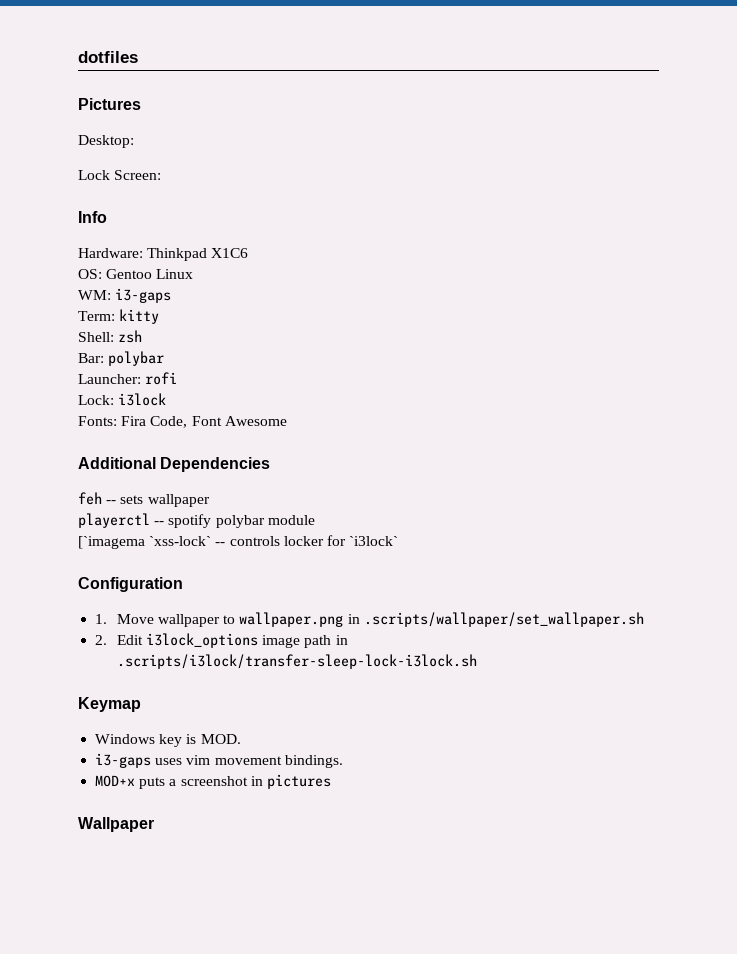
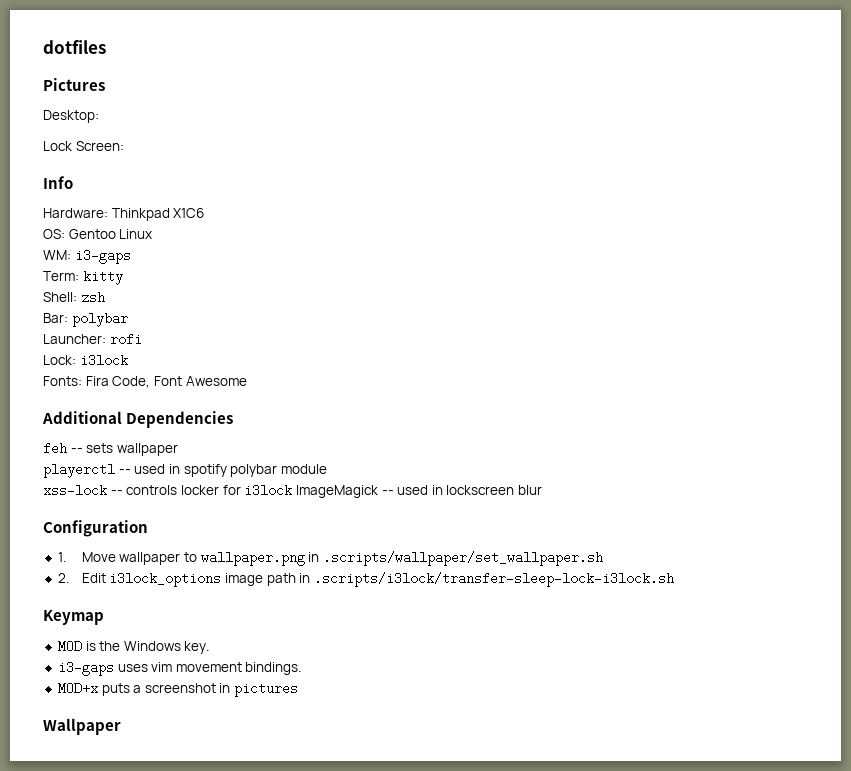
- playerctl -- spotify polybar module
+ playerctl -- used in spotify polybar module
- [`imagema `xss-lock` -- controls locker for `i3lock`
+ xss-lock -- controls locker for i3lock ImageMagick -- used in lockscreen blur
- Windows key is MOD.
+ MOD is the Windows key.

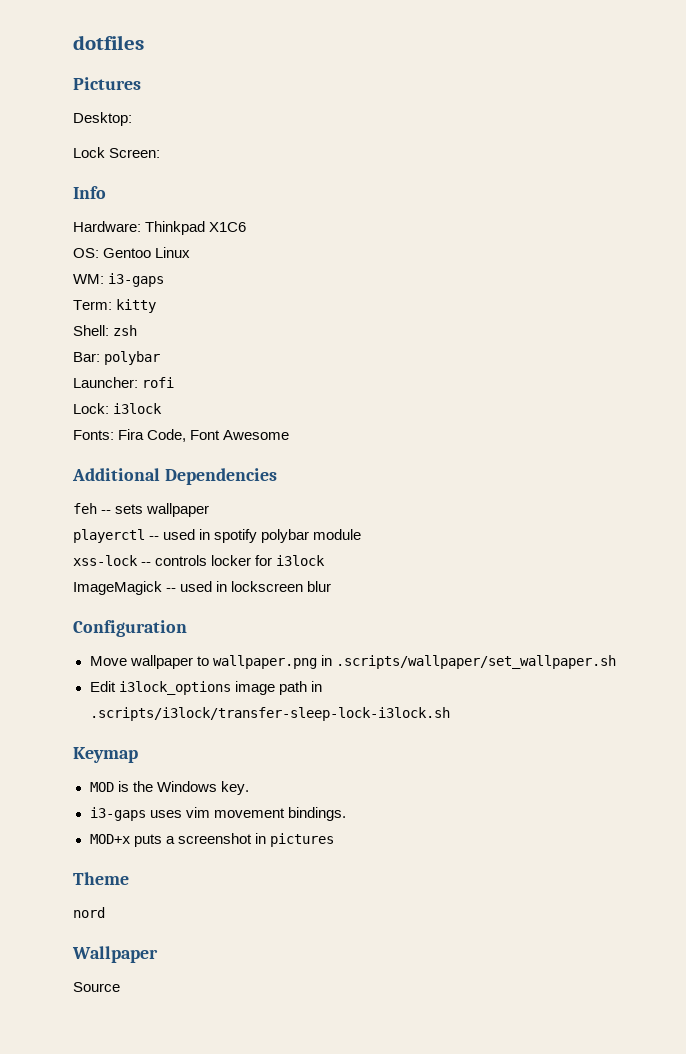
- xss-lock -- controls locker for i3lock ImageMagick -- used in lockscreen blur
+ xss-lock -- controls locker for i3lock
+ ImageMagick -- used in lockscreen blur
- 1. Move wallpaper to wallpaper.png in .scripts/wallpaper/set_wallpaper.sh
+ Move wallpaper to wallpaper.png in .scripts/wallpaper/set_wallpaper.sh
- 2. Edit i3lock_options image path in .scripts/i3lock/transfer-sleep-lock-i3lock.sh
+ Edit i3lock_options image path in .scripts/i3lock/transfer-sleep-lock-i3lock.sh
+ Theme
+ nord
+ Source

